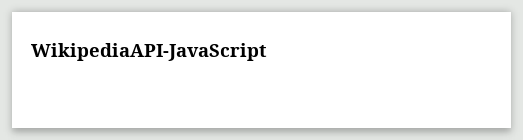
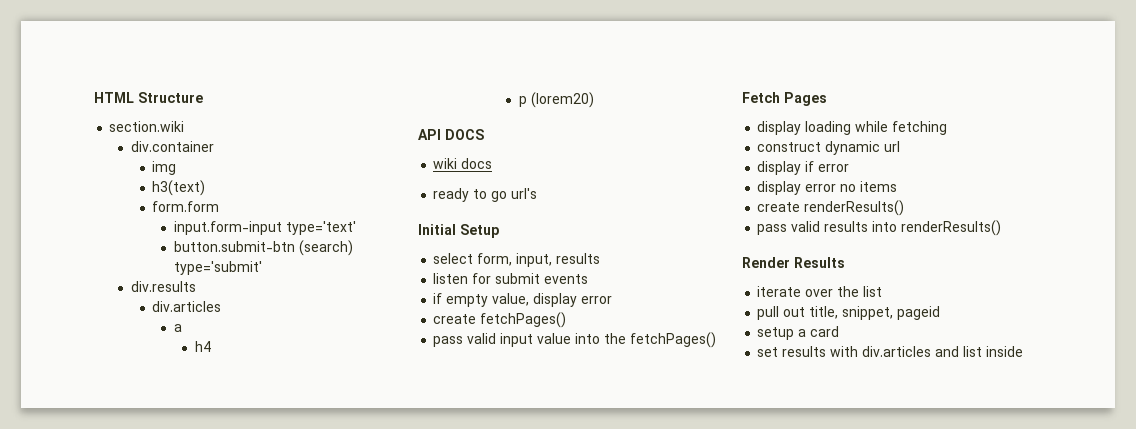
- WikipediaAPI-JavaScript
+ HTML Structure
+ section.wiki
+ div.container
+ img
+ h3(text)
+ form.form
+ input.form-input type='text'
+ button.submit-btn (search) type='submit'
+ div.results
+ div.articles
+ a
+ h4
+ p (lorem20)
+ API DOCS
+ wiki docs
+ ready to go url's
+ Initial Setup
+ select form, input, results
+ listen for submit events
+ if empty value, display error
+ create fetchPages()
+ pass valid input value into the fetchPages()
+ Fetch Pages
+ display loading while fetching
+ construct dynamic url
+ display if error
+ display error no items
+ create renderResults()
+ pass valid results into renderResults()
+ Render Results
+ iterate over the list
+ pull out title, snippet, pageid
+ setup a card
+ set results with div.articles and list inside

